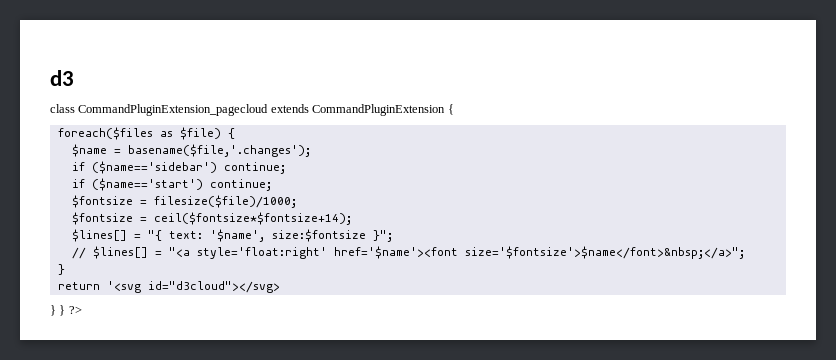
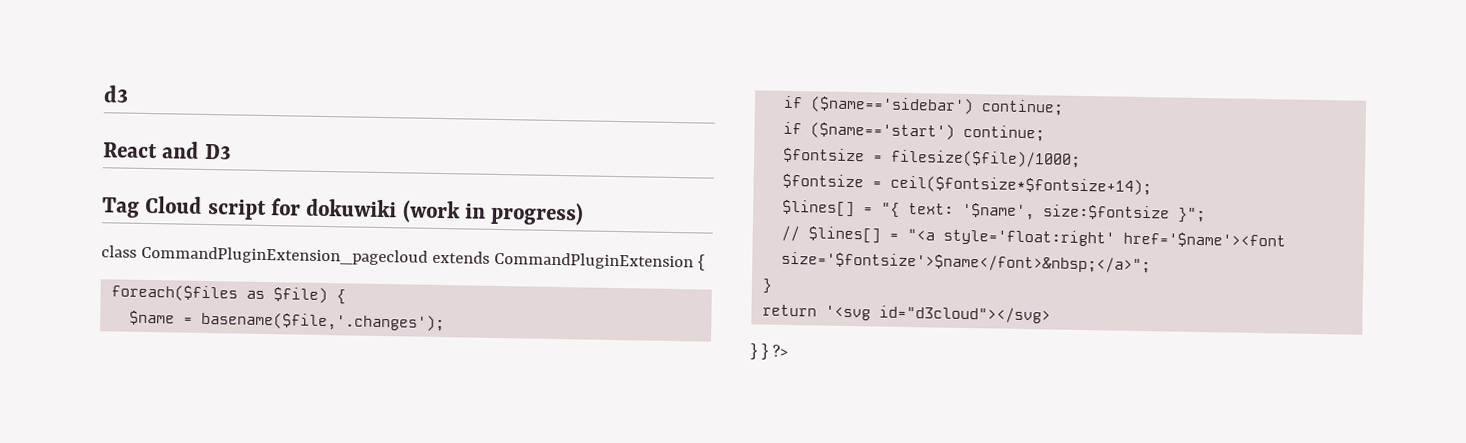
+ React and D3
+ Tag Cloud script for dokuwiki (work in progress)

